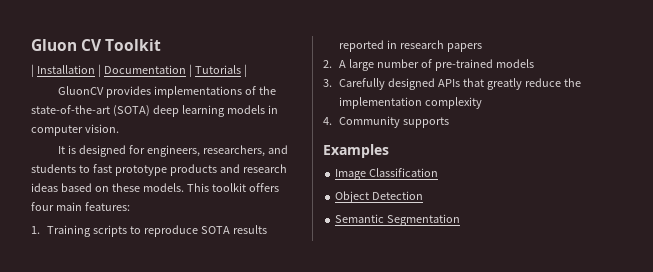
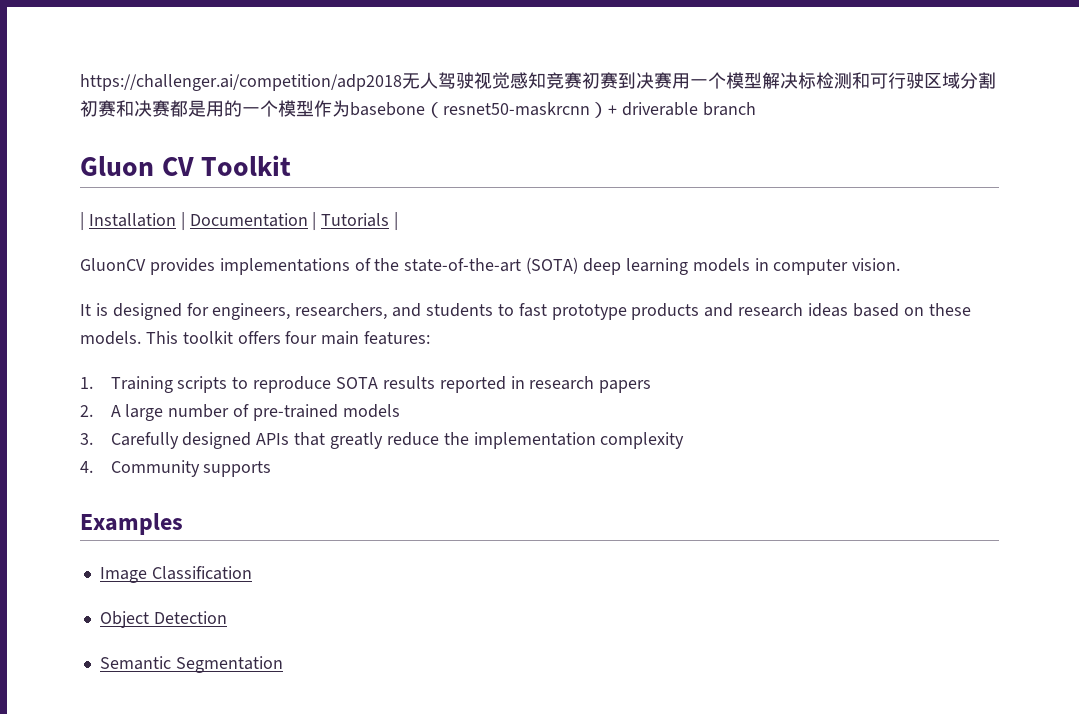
+ https://challenger.ai/competition/adp2018无人驾驶视觉感知竞赛初赛到决赛用一个模型解决标检测和可行驶区域分割初赛和决赛都是用的一个模型作为basebone（resnet50-maskrcnn）+ driverable branch

